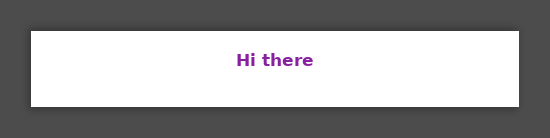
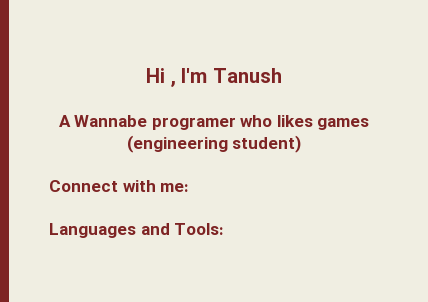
- Hi there
+ Hi , I'm Tanush
+ A Wannabe programer who likes games (engineering student)
+ Connect with me:
+ Languages and Tools:

